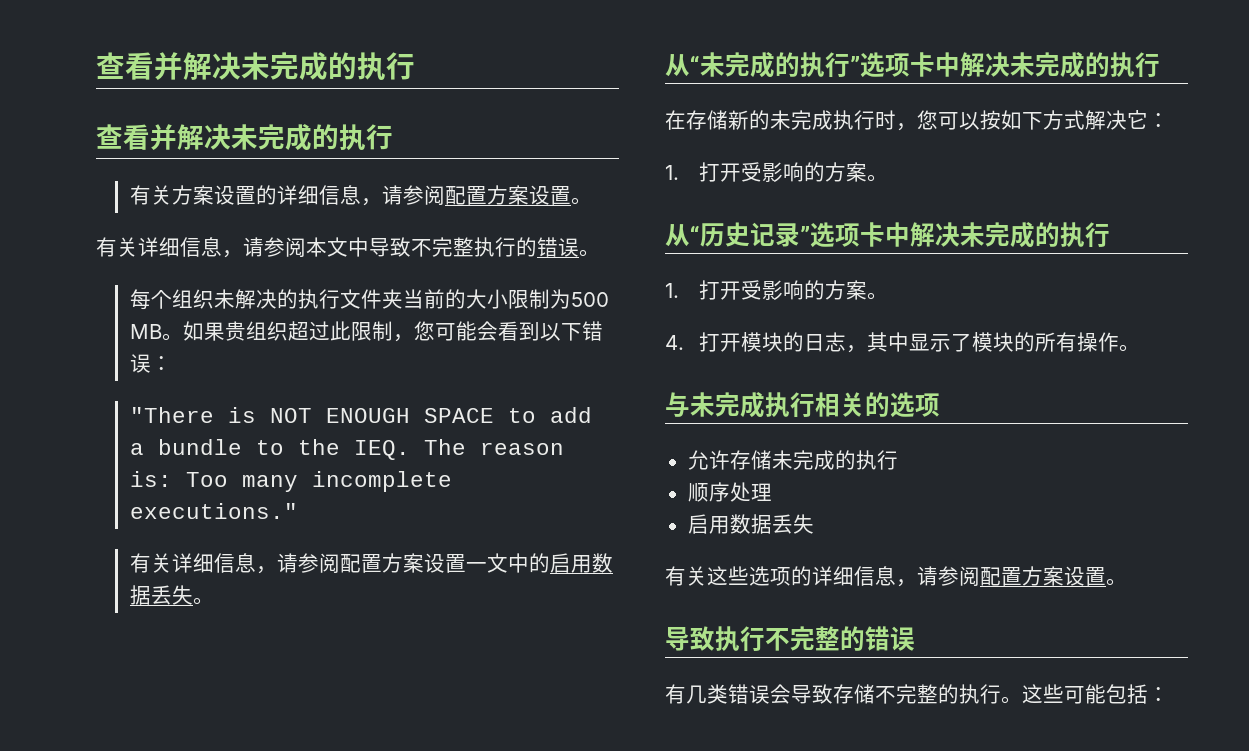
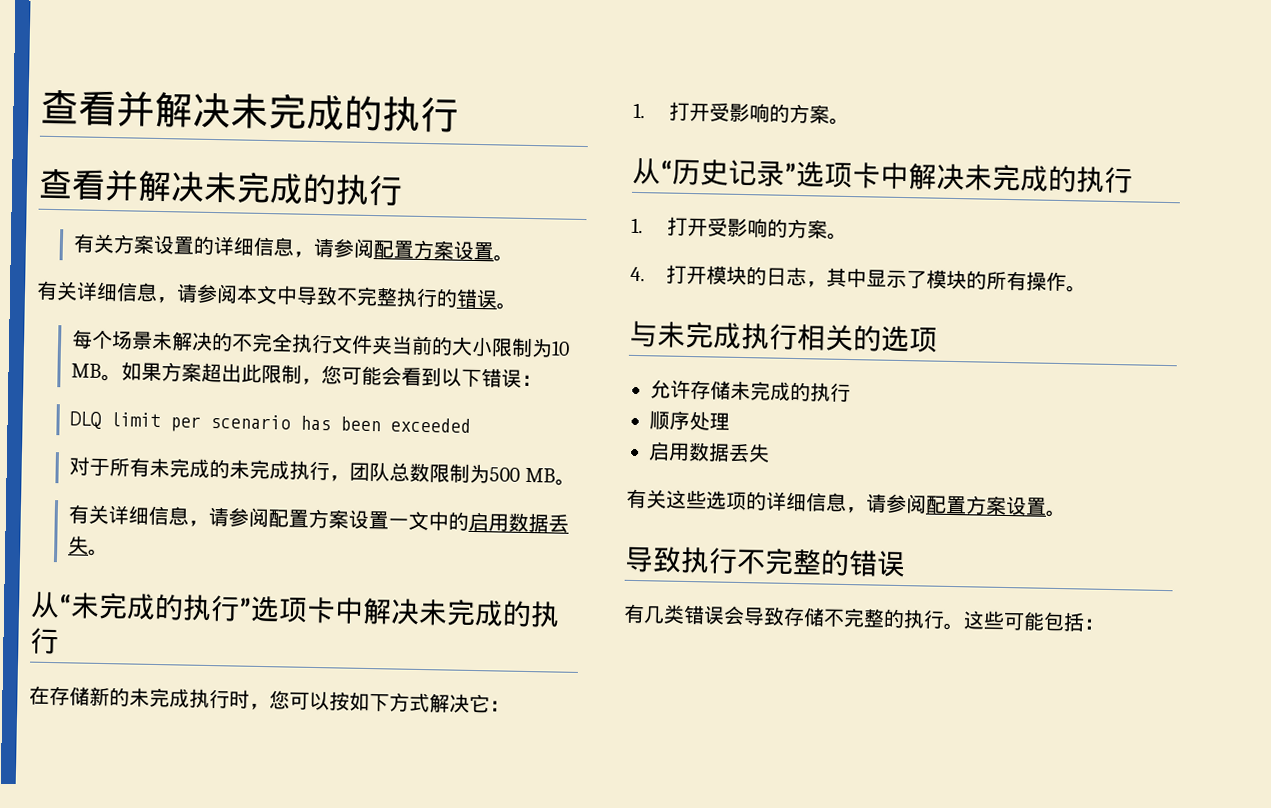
- 每个组织未解决的执行文件夹当前的大小限制为500 MB。
+ 每个场景未解决的不完全执行文件夹当前的大小限制为10 MB。
- 如果贵组织超过此限制，您可能会看到以下错误：
+ 如果方案超出此限制，您可能会看到以下错误：
- "There is NOT ENOUGH SPACE to add a bundle to the IEQ. The reason is: Too many incomplete executions."
+ DLQ limit per scenario has been exceeded
+ 对于所有未完成的未完成执行，团队总数限制为500 MB。

